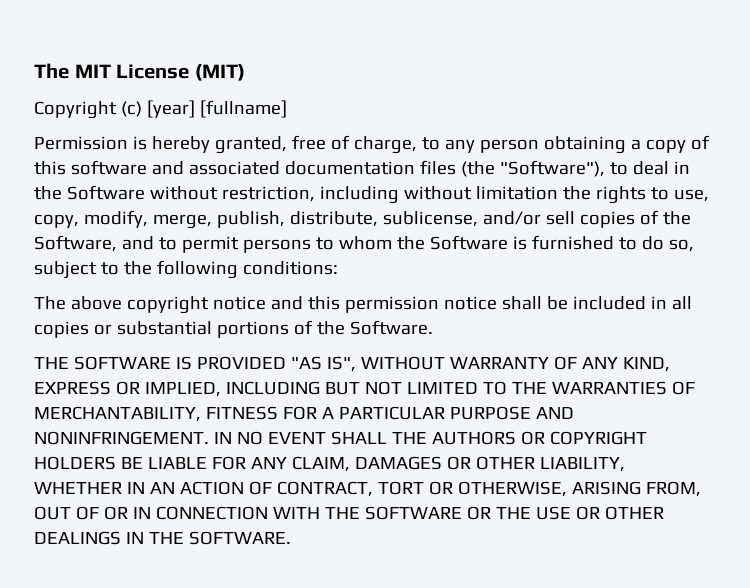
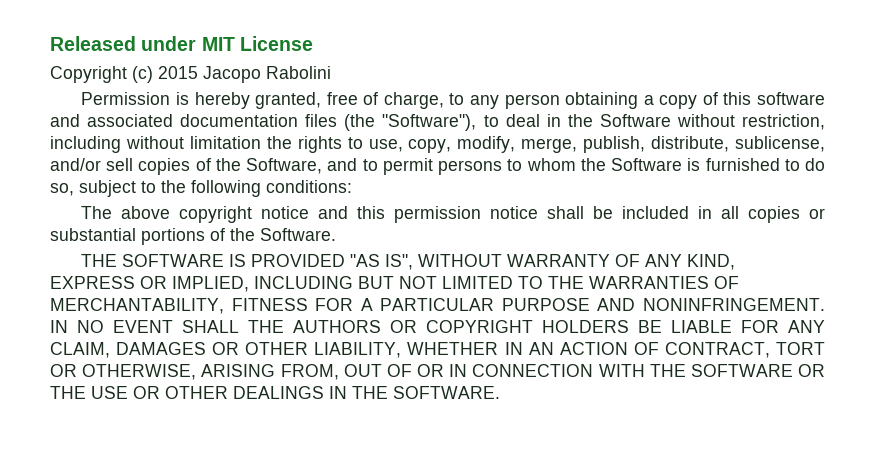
- The MIT License (MIT)
+ Released under MIT License
- Copyright (c) [year] [fullname]
+ Copyright (c) 2015 Jacopo Rabolini

